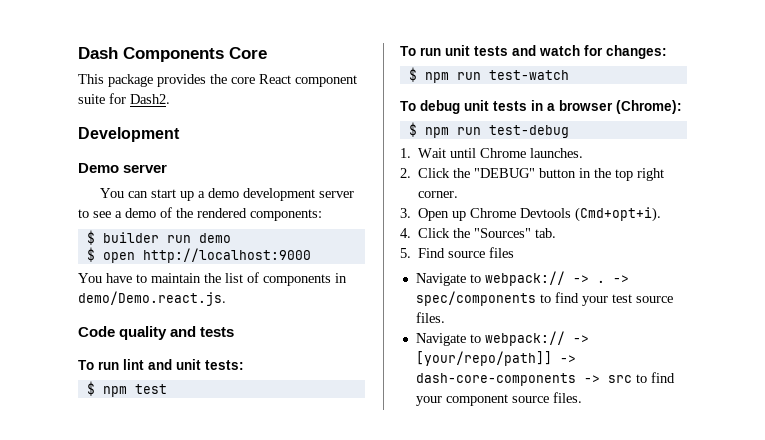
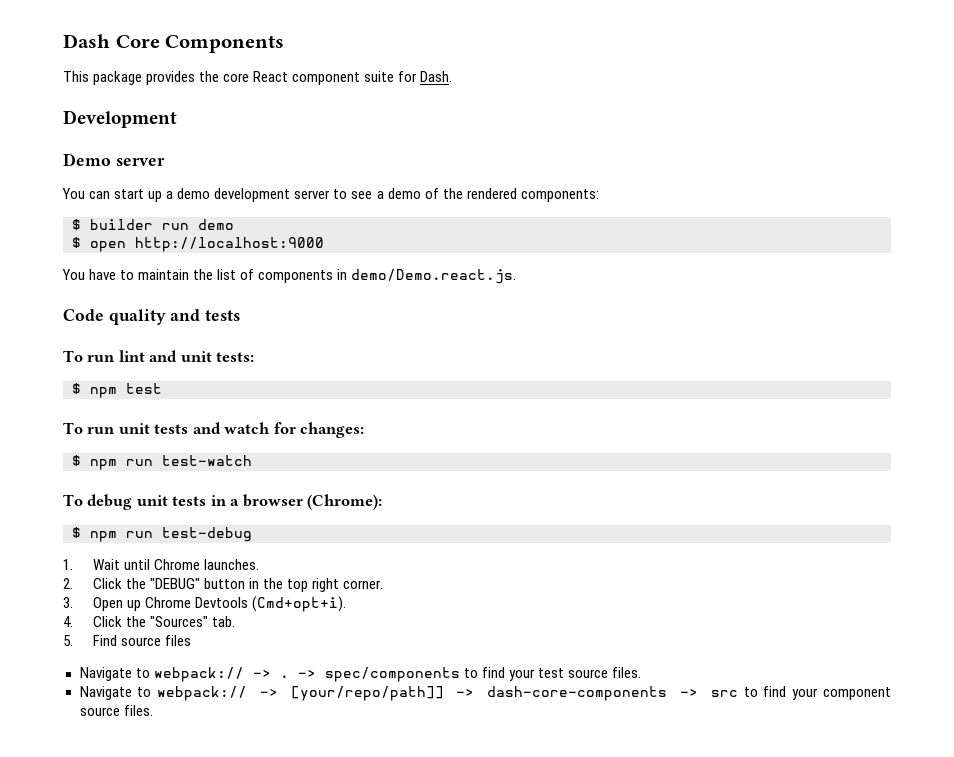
- Dash Components Core
+ Dash Core Components
- This package provides the core React component suite for Dash2.
+ This package provides the core React component suite for Dash.

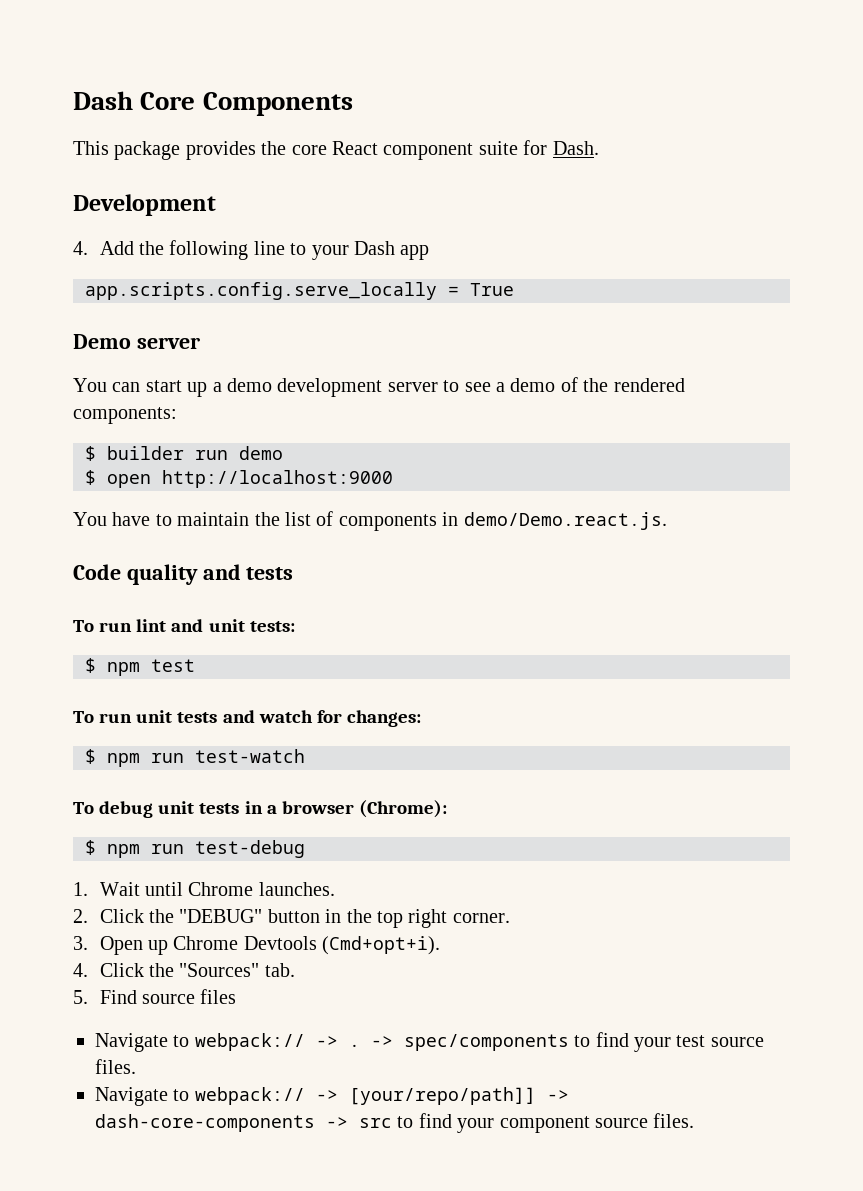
+ 4. Add the following line to your Dash app
+ app.scripts.config.serve_locally = True

